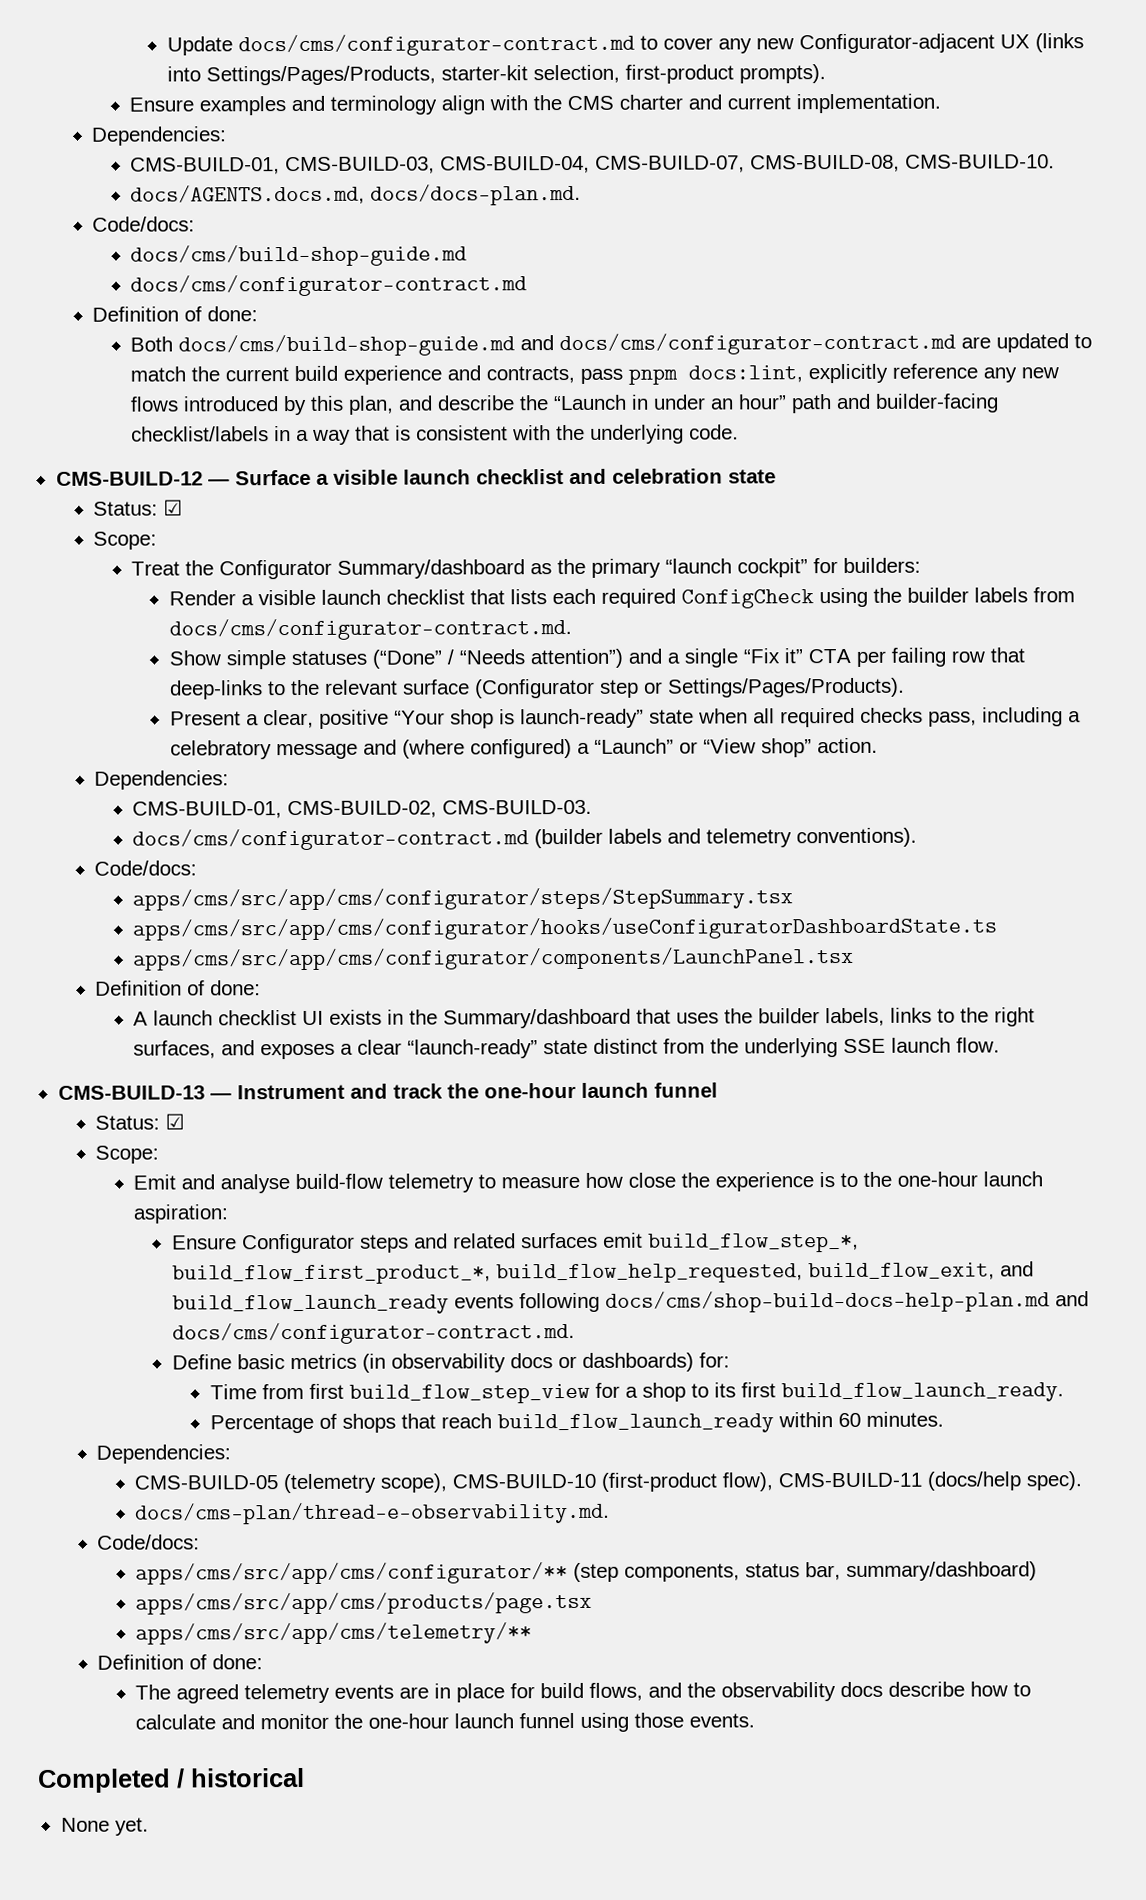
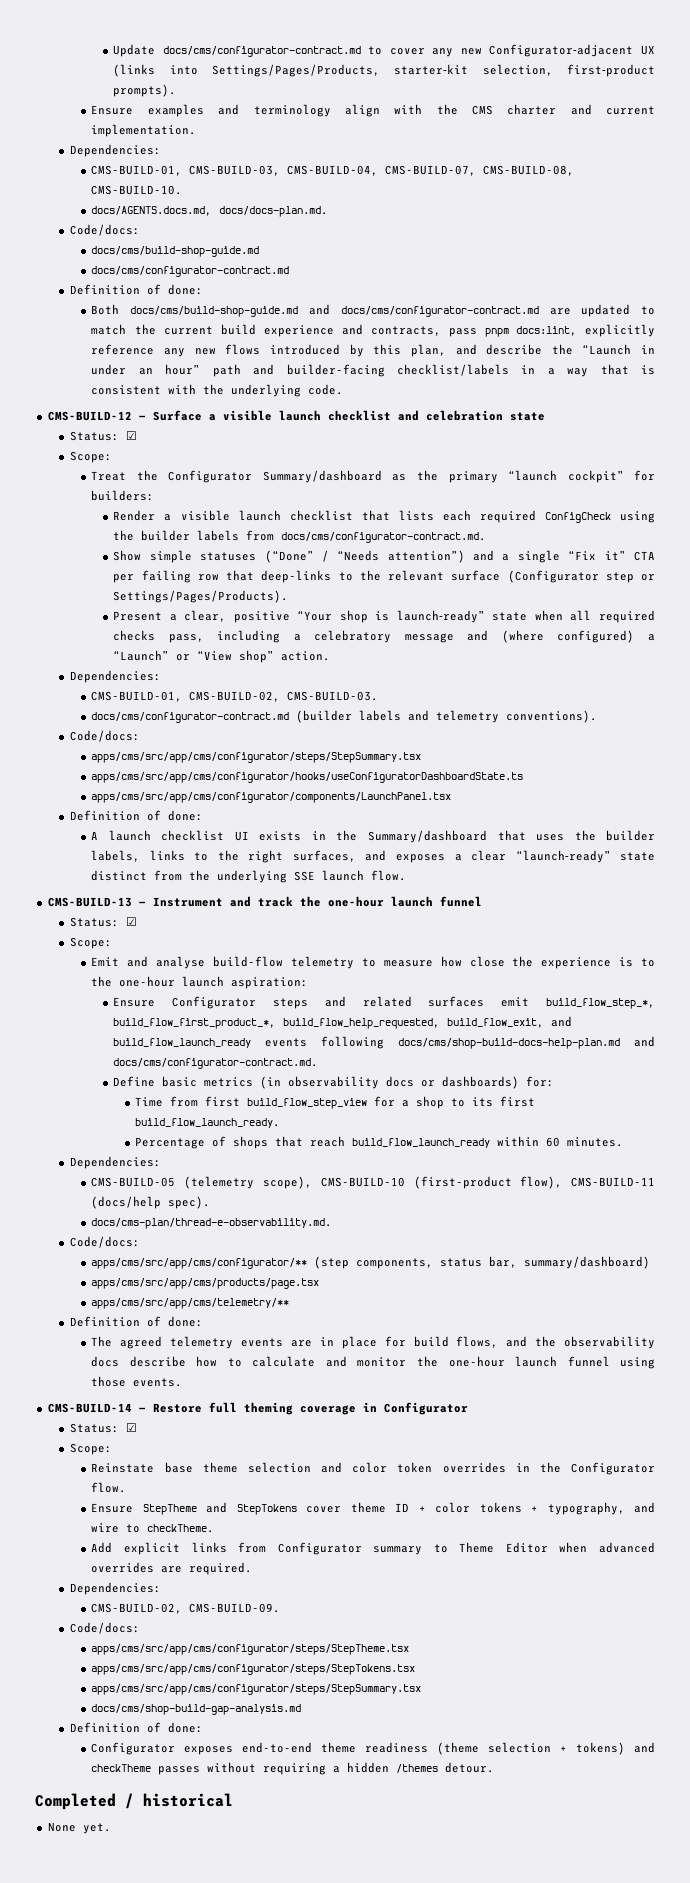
+ CMS-BUILD-14 — Restore full theming coverage in Configurator
+ Status: ☑
+ Scope:
+ Reinstate base theme selection and color token overrides in the Configurator flow.
+ Ensure StepTheme and StepTokens cover theme ID + color tokens + typography, and wire to checkTheme.
+ Add explicit links from Configurator summary to Theme Editor when advanced overrides are required.
+ Dependencies:
+ CMS-BUILD-02, CMS-BUILD-09.
+ Code/docs:
+ apps/cms/src/app/cms/configurator/steps/StepTheme.tsx
+ apps/cms/src/app/cms/configurator/steps/StepTokens.tsx
+ apps/cms/src/app/cms/configurator/steps/StepSummary.tsx
+ docs/cms/shop-build-gap-analysis.md
+ Definition of done:
+ Configurator exposes end-to-end theme readiness (theme selection + tokens) and checkTheme passes without requiring a hidden /themes detour.

